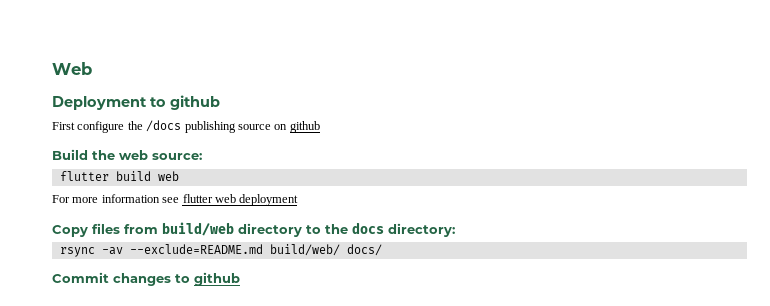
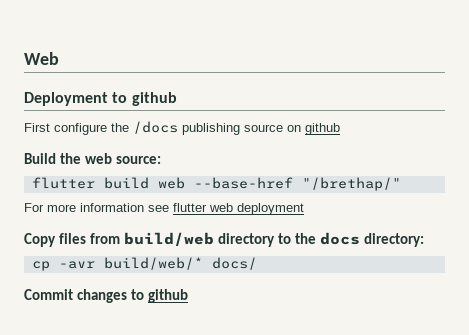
- flutter build web
+ flutter build web --base-href "/brethap/"
- rsync -av --exclude=README.md build/web/ docs/
+ cp -avr build/web/* docs/

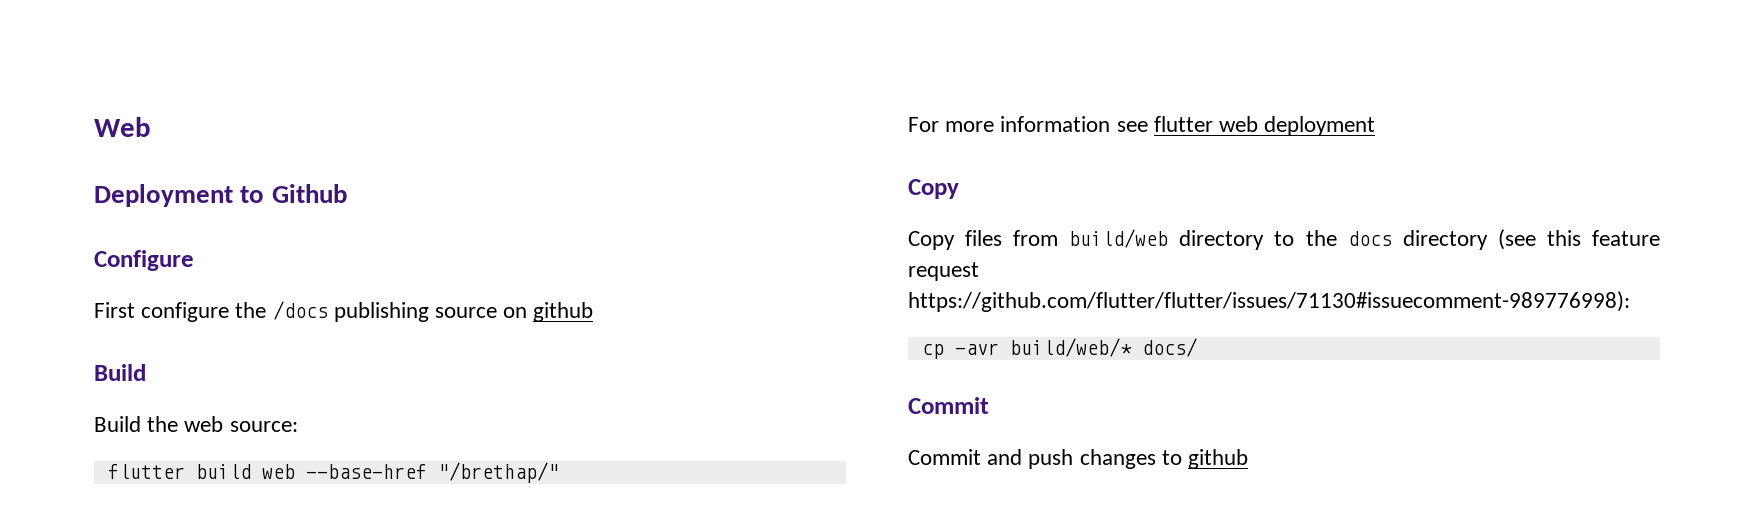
- Deployment to github
+ Deployment to Github
+ Configure
  First configure the /docs publishing source on github
+ Build
  For more information see flutter web deployment
- Copy files from build/web directory to the docs directory:
+ Copy
+ Copy files from build/web directory to the docs directory (see this feature request https://github.com/flutter/flutter/issues/71130#issuecomment-989776998):
  cp -avr build/web/* docs/
- Commit changes to github
+ Commit
+ Commit and push changes to github

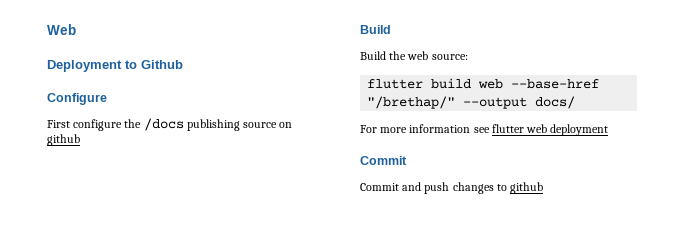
- flutter build web --base-href "/brethap/"
+ flutter build web --base-href "/brethap/" --output docs/
  For more information see flutter web deployment
- Copy
- Copy files from build/web directory to the docs directory (see this feature request https://github.com/flutter/flutter/issues/71130#issuecomment-989776998):
- cp -avr build/web/* docs/

